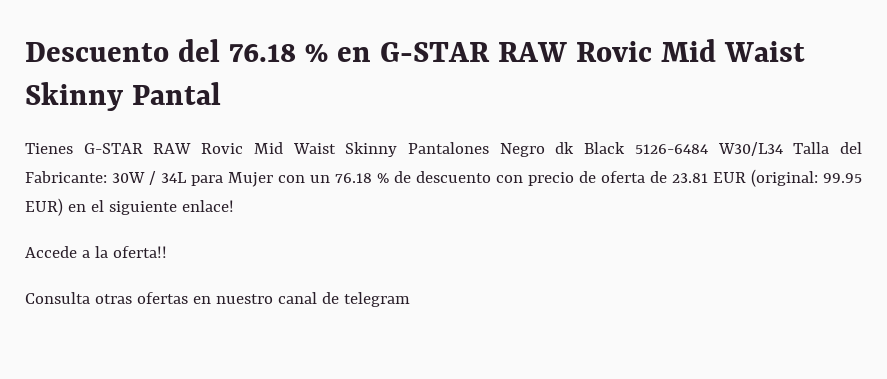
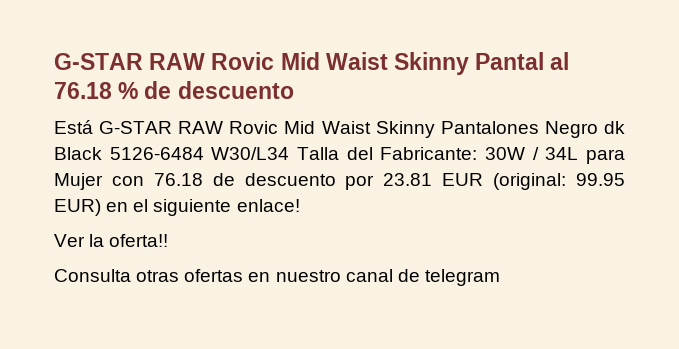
- Descuento del 76.18 % en G-STAR RAW Rovic Mid Waist Skinny Pantal
- Tienes G-STAR RAW Rovic Mid Waist Skinny Pantalones Negro dk Black 5126-6484 W30/L34 Talla del Fabricante: 30W / 34L para Mujer con un 76.18 % de descuento con precio de oferta de 23.81 EUR (original: 99.95 EUR) en el siguiente enlace!
+ G-STAR RAW Rovic Mid Waist Skinny Pantal al 76.18 % de descuento
+ Está G-STAR RAW Rovic Mid Waist Skinny Pantalones Negro dk Black 5126-6484 W30/L34 Talla del Fabricante: 30W / 34L para Mujer con 76.18 de descuento por 23.81 EUR (original: 99.95 EUR) en el siguiente enlace!
- Accede a la oferta!!
+ Ver la oferta!!

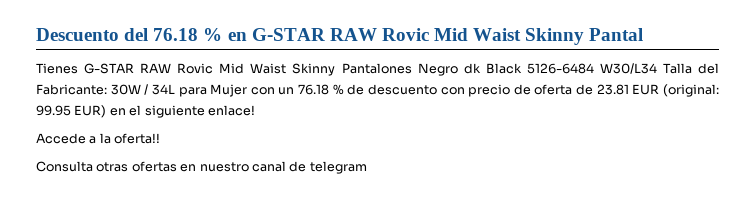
- G-STAR RAW Rovic Mid Waist Skinny Pantal al 76.18 % de descuento
- Está G-STAR RAW Rovic Mid Waist Skinny Pantalones Negro dk Black 5126-6484 W30/L34 Talla del Fabricante: 30W / 34L para Mujer con 76.18 de descuento por 23.81 EUR (original: 99.95 EUR) en el siguiente enlace!
+ Descuento del 76.18 % en G-STAR RAW Rovic Mid Waist Skinny Pantal
+ Tienes G-STAR RAW Rovic Mid Waist Skinny Pantalones Negro dk Black 5126-6484 W30/L34 Talla del Fabricante: 30W / 34L para Mujer con un 76.18 % de descuento con precio de oferta de 23.81 EUR (original: 99.95 EUR) en el siguiente enlace!
- Ver la oferta!!
+ Accede a la oferta!!

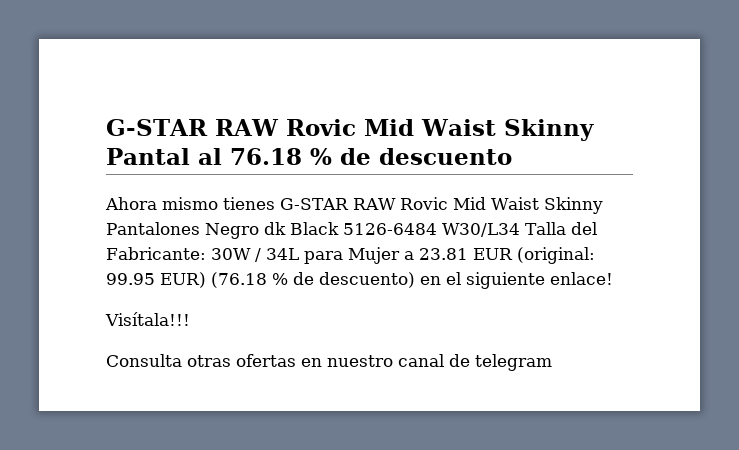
- Descuento del 76.18 % en G-STAR RAW Rovic Mid Waist Skinny Pantal
- Tienes G-STAR RAW Rovic Mid Waist Skinny Pantalones Negro dk Black 5126-6484 W30/L34 Talla del Fabricante: 30W / 34L para Mujer con un 76.18 % de descuento con precio de oferta de 23.81 EUR (original: 99.95 EUR) en el siguiente enlace!
+ G-STAR RAW Rovic Mid Waist Skinny Pantal al 76.18 % de descuento
+ Ahora mismo tienes G-STAR RAW Rovic Mid Waist Skinny Pantalones Negro dk Black 5126-6484 W30/L34 Talla del Fabricante: 30W / 34L para Mujer a 23.81 EUR (original: 99.95 EUR) (76.18 % de descuento) en el siguiente enlace!
- Accede a la oferta!!
+ Visítala!!!

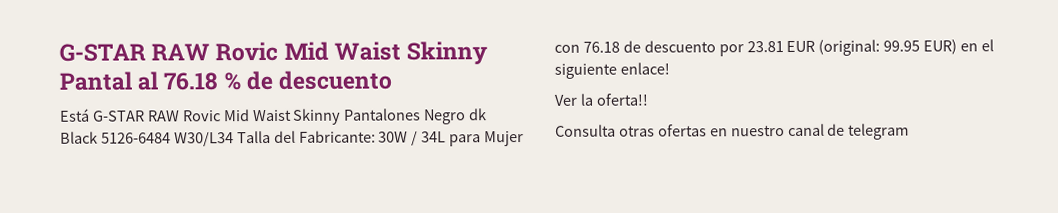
- Ahora mismo tienes G-STAR RAW Rovic Mid Waist Skinny Pantalones Negro dk Black 5126-6484 W30/L34 Talla del Fabricante: 30W / 34L para Mujer a 23.81 EUR (original: 99.95 EUR) (76.18 % de descuento) en el siguiente enlace!
+ Está G-STAR RAW Rovic Mid Waist Skinny Pantalones Negro dk Black 5126-6484 W30/L34 Talla del Fabricante: 30W / 34L para Mujer con 76.18 de descuento por 23.81 EUR (original: 99.95 EUR) en el siguiente enlace!
- Visítala!!!
+ Ver la oferta!!

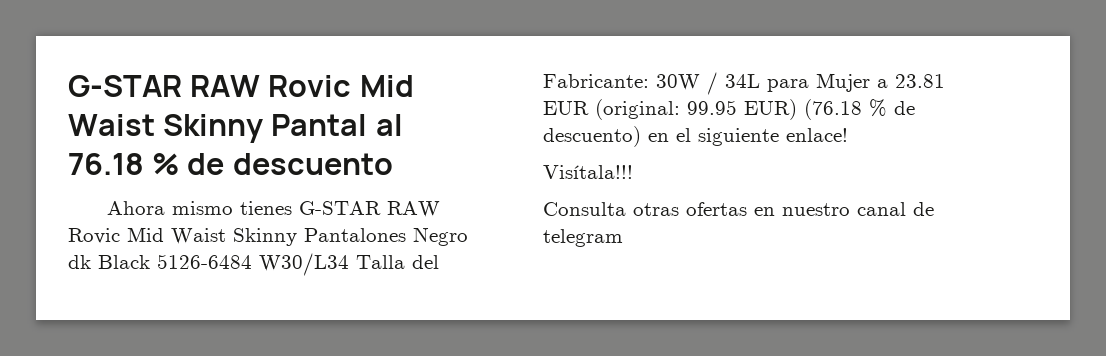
- Está G-STAR RAW Rovic Mid Waist Skinny Pantalones Negro dk Black 5126-6484 W30/L34 Talla del Fabricante: 30W / 34L para Mujer con 76.18 de descuento por 23.81 EUR (original: 99.95 EUR) en el siguiente enlace!
+ Ahora mismo tienes G-STAR RAW Rovic Mid Waist Skinny Pantalones Negro dk Black 5126-6484 W30/L34 Talla del Fabricante: 30W / 34L para Mujer a 23.81 EUR (original: 99.95 EUR) (76.18 % de descuento) en el siguiente enlace!
- Ver la oferta!!
+ Visítala!!!

